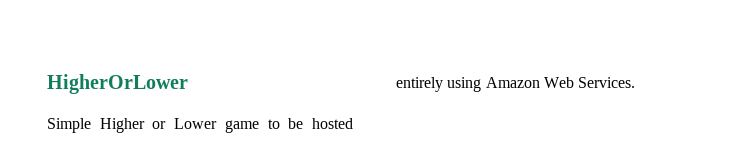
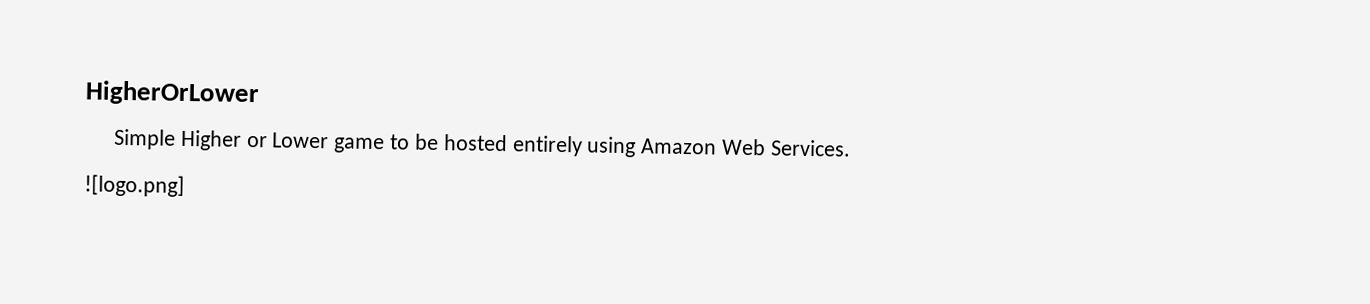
+ ![logo.png]

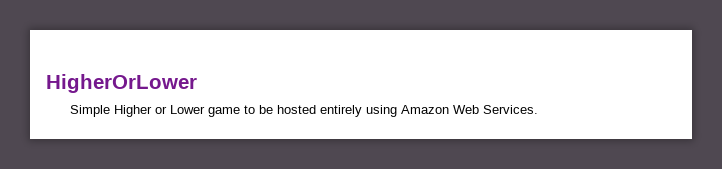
- ![logo.png]

